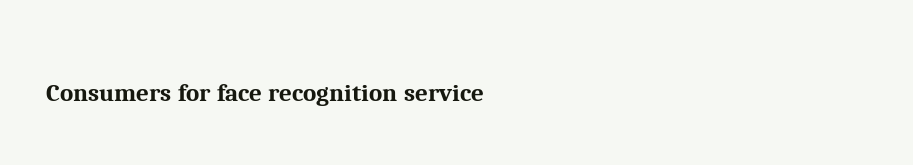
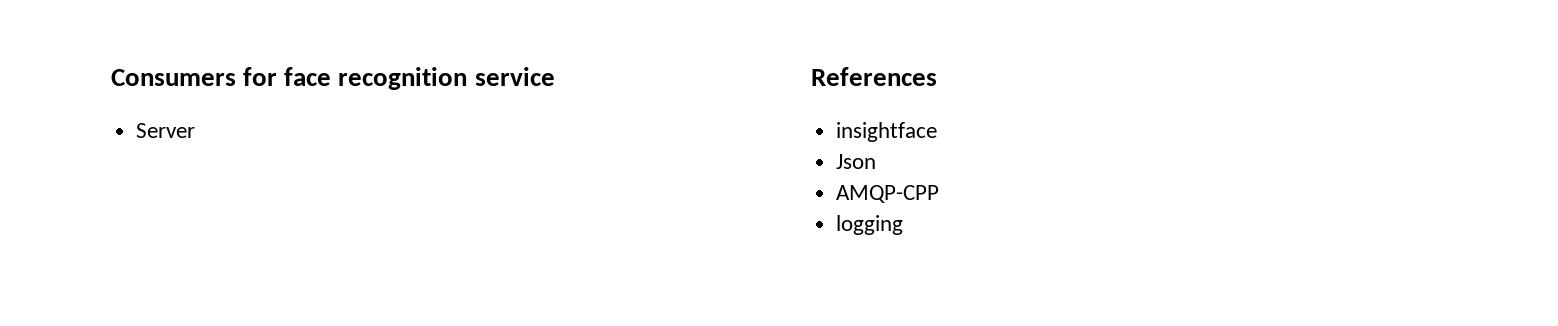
+ Server
+ References
+ insightface
+ Json
+ AMQP-CPP
+ logging

